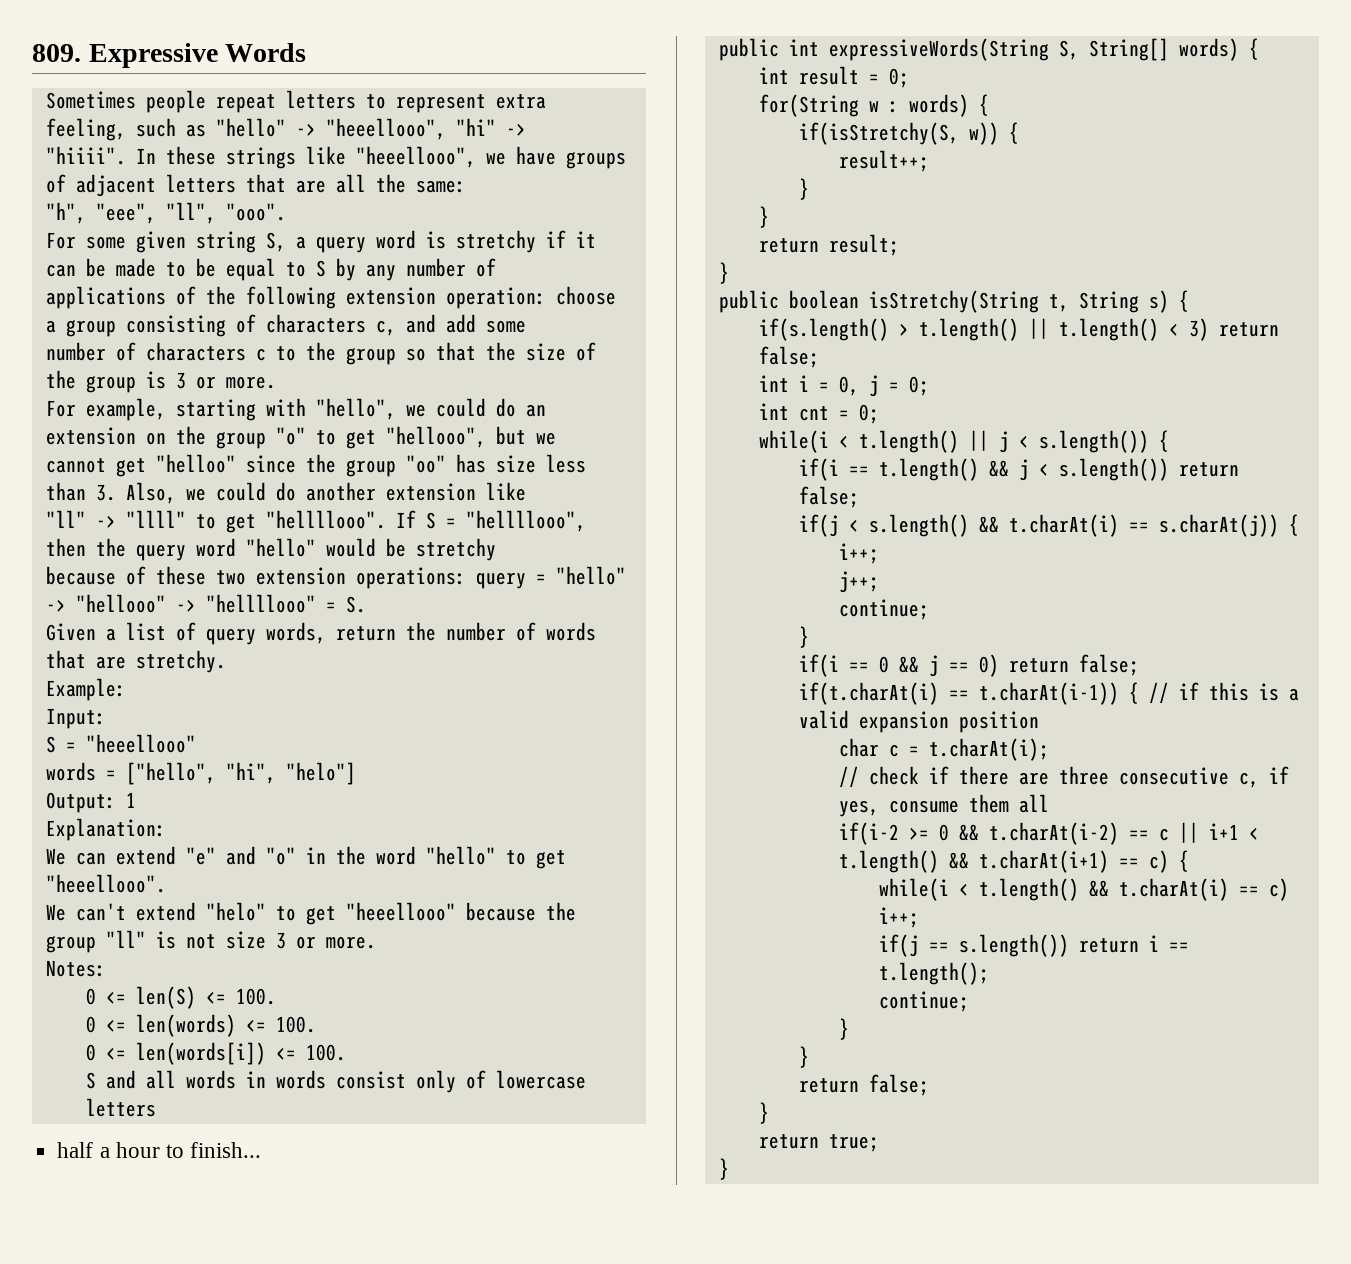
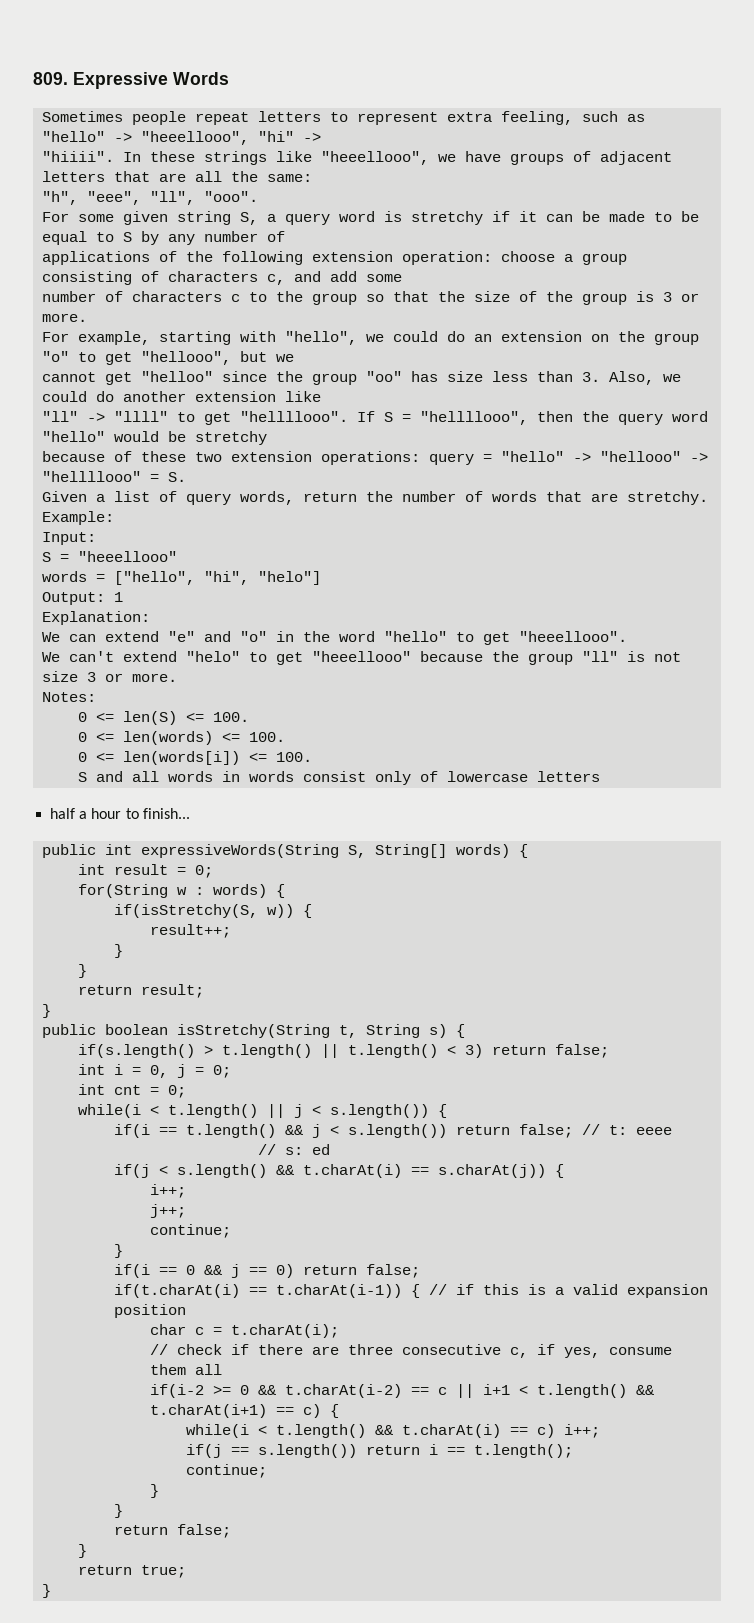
- if(i == t.length() && j < s.length()) return false;
+ if(i == t.length() && j < s.length()) return false; // t: eeee
+ // s: ed

